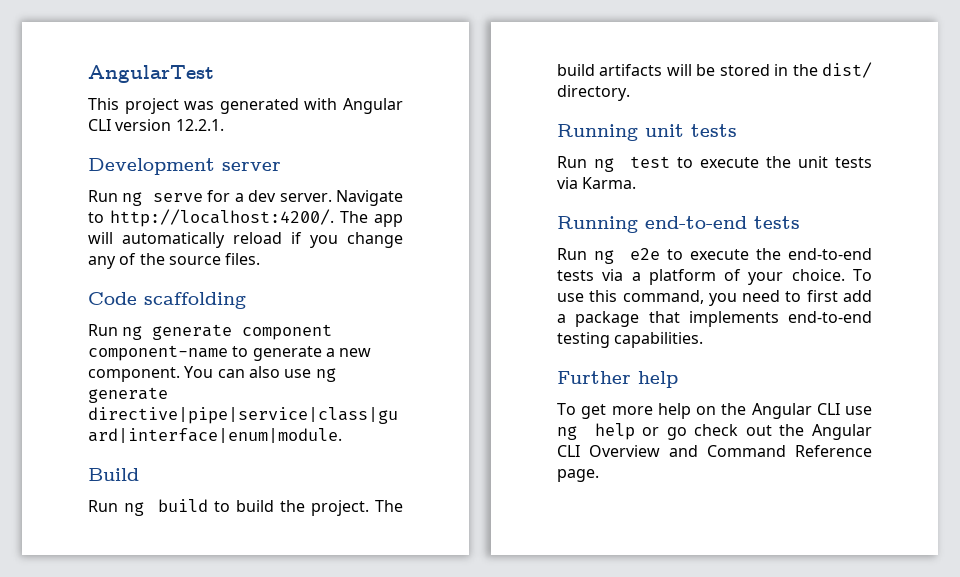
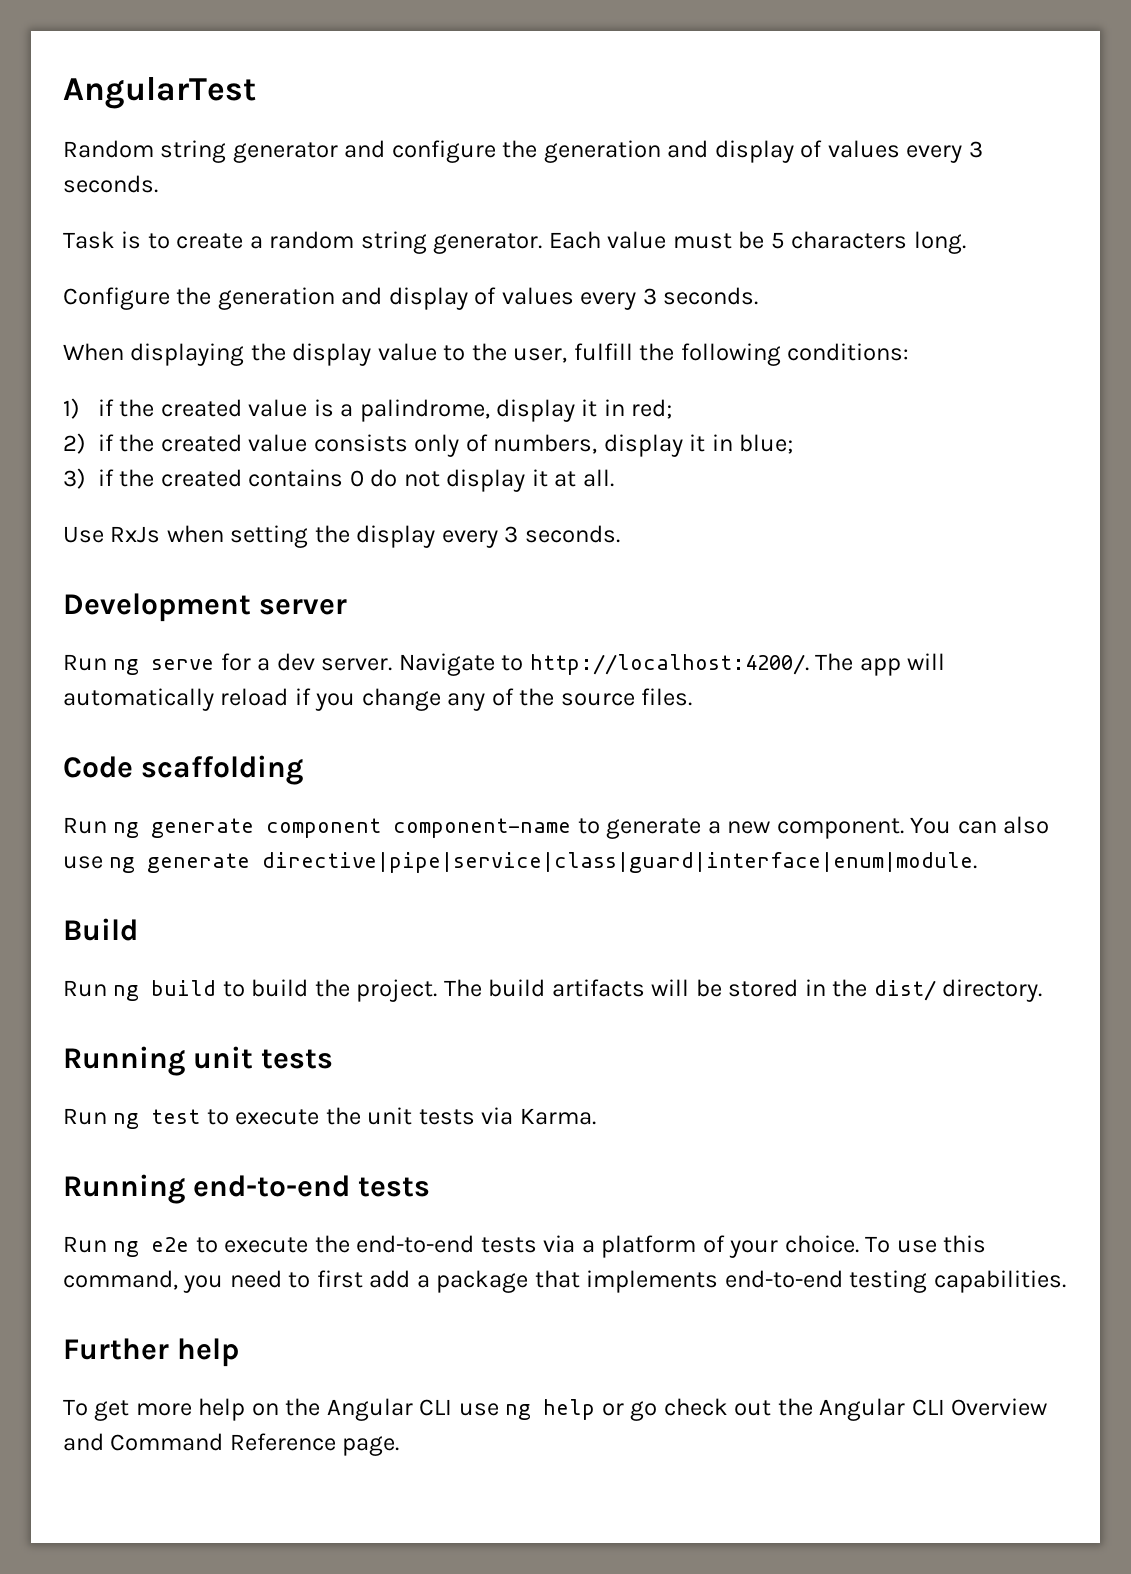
- This project was generated with Angular CLI version 12.2.1.
+ Random string generator and configure the generation and display of values every 3 seconds.
+ Task is to create a random string generator. Each value must be 5 characters long.
+ Configure the generation and display of values every 3 seconds.
+ When displaying the display value to the user, fulfill the following conditions:
+ 1) if the created value is a palindrome, display it in red;
+ 2) if the created value consists only of numbers, display it in blue;
+ 3) if the created contains 0 do not display it at all.
+ Use RxJs when setting the display every 3 seconds.

